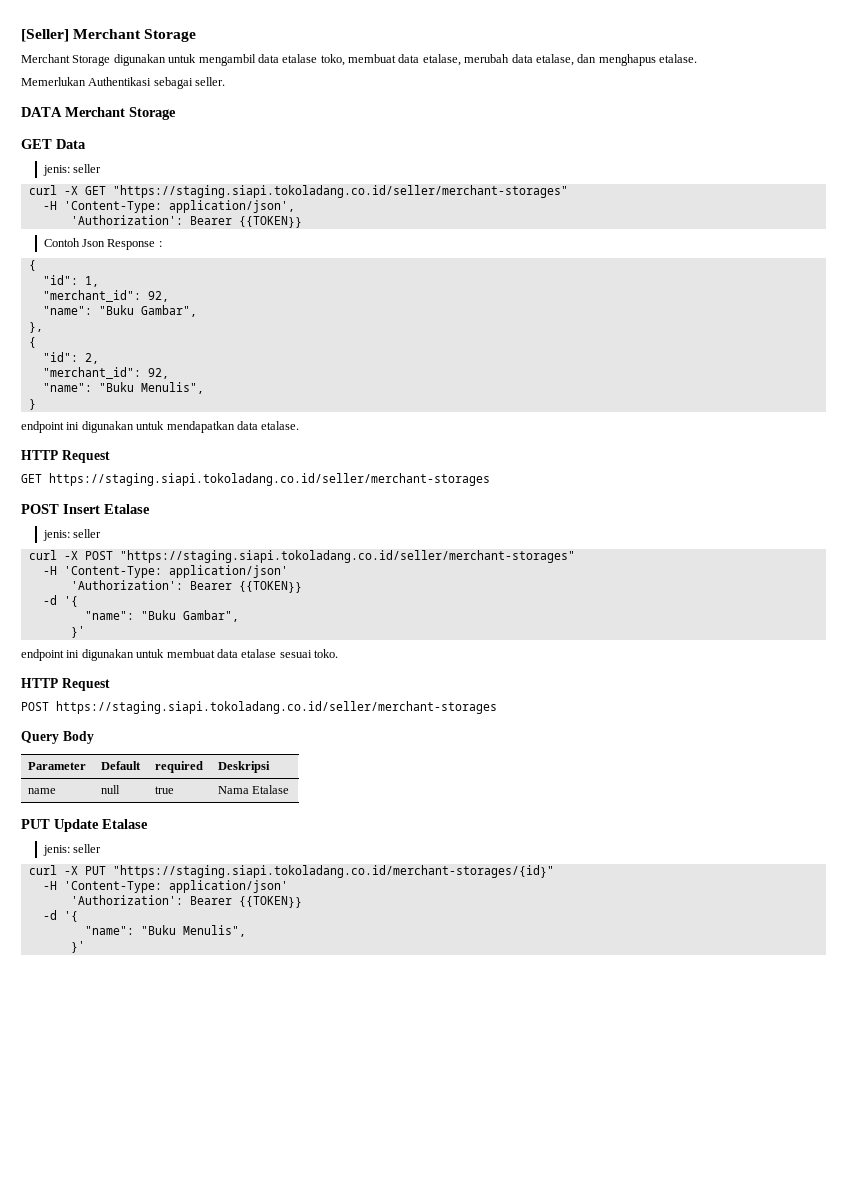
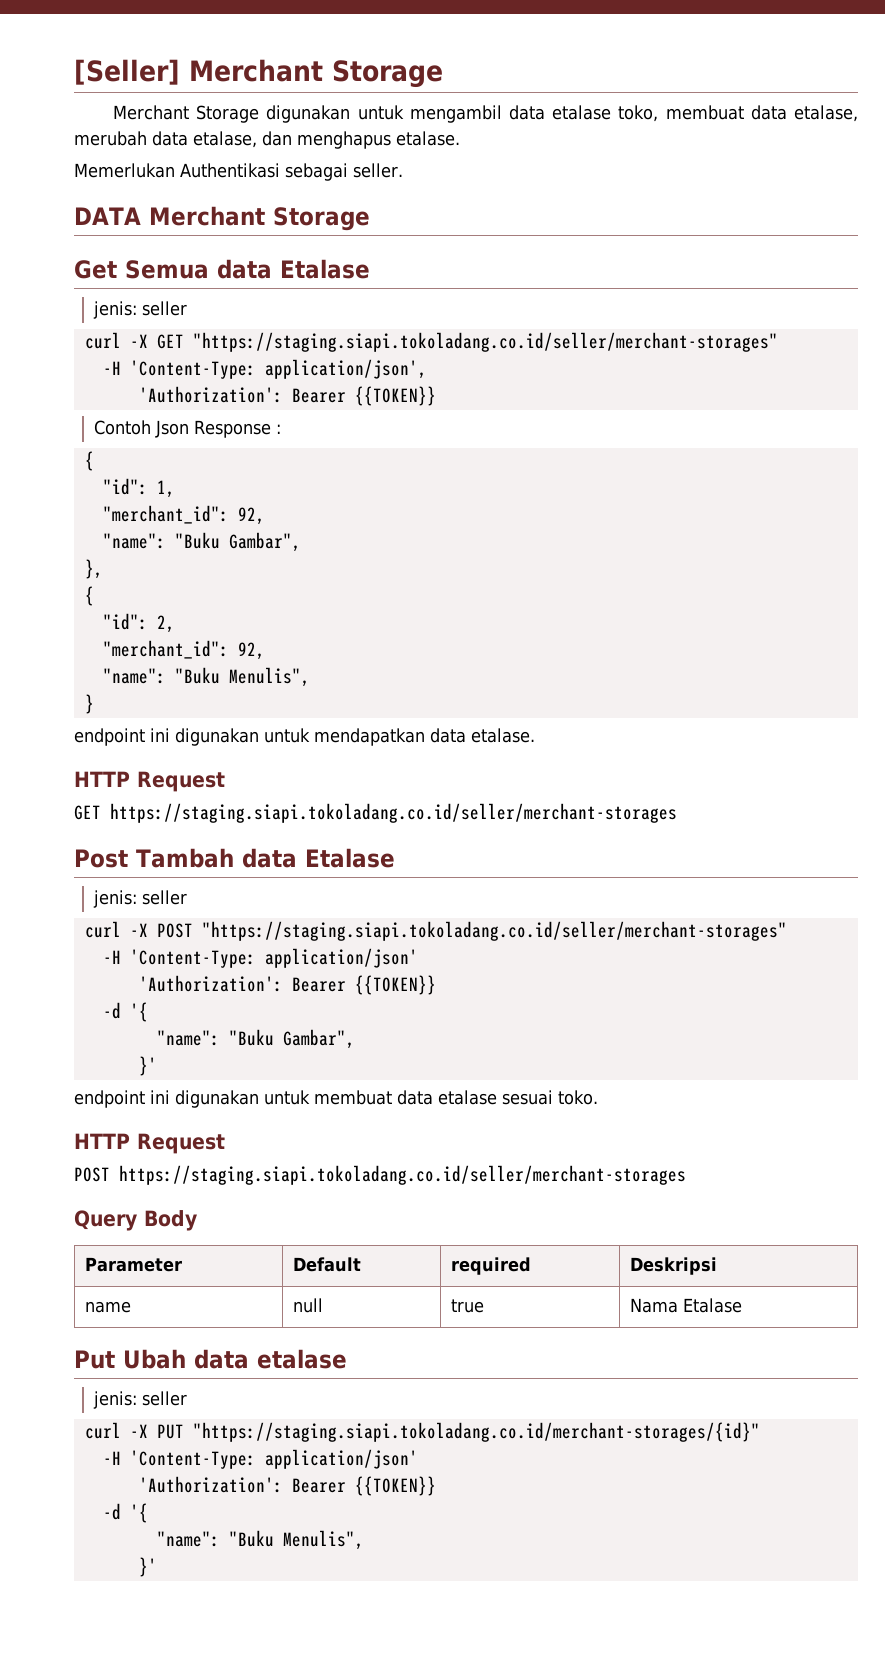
- GET Data
+ Get Semua data Etalase
- POST Insert Etalase
+ Post Tambah data Etalase
- PUT Update Etalase
+ Put Ubah data etalase

